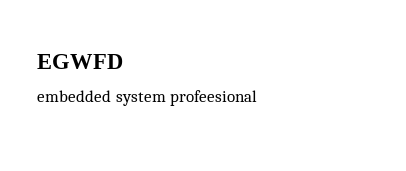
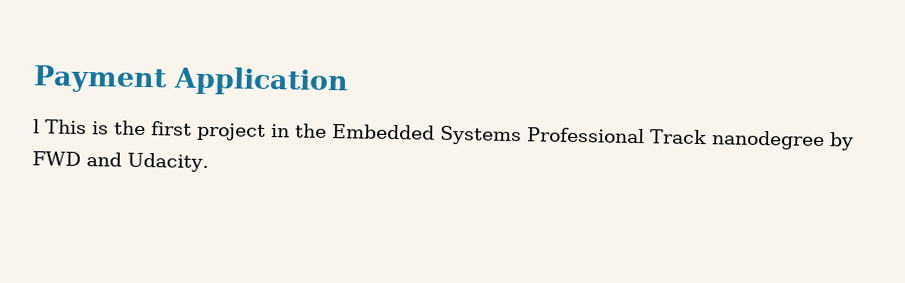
- EGWFD
- embedded system profeesional
+ Payment Application
+ l This is the first project in the Embedded Systems Professional Track nanodegree by FWD and Udacity.

